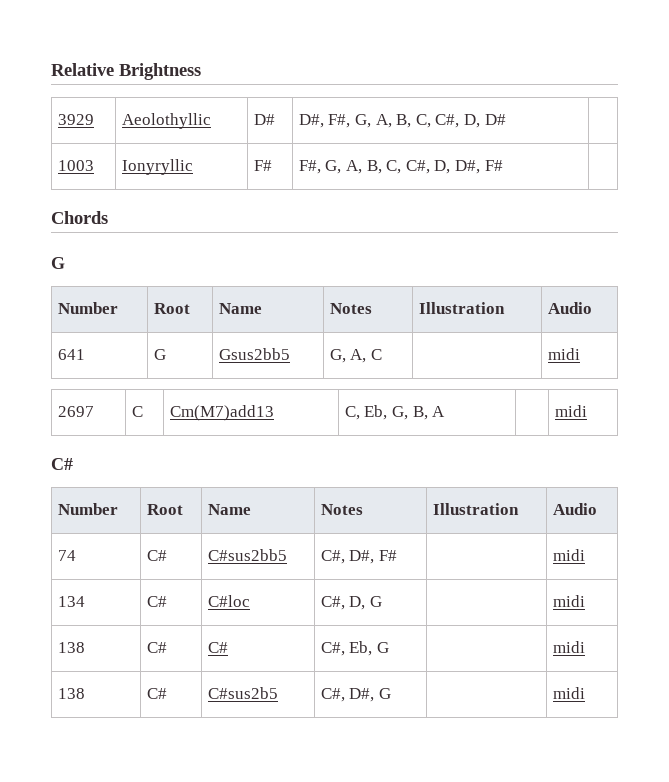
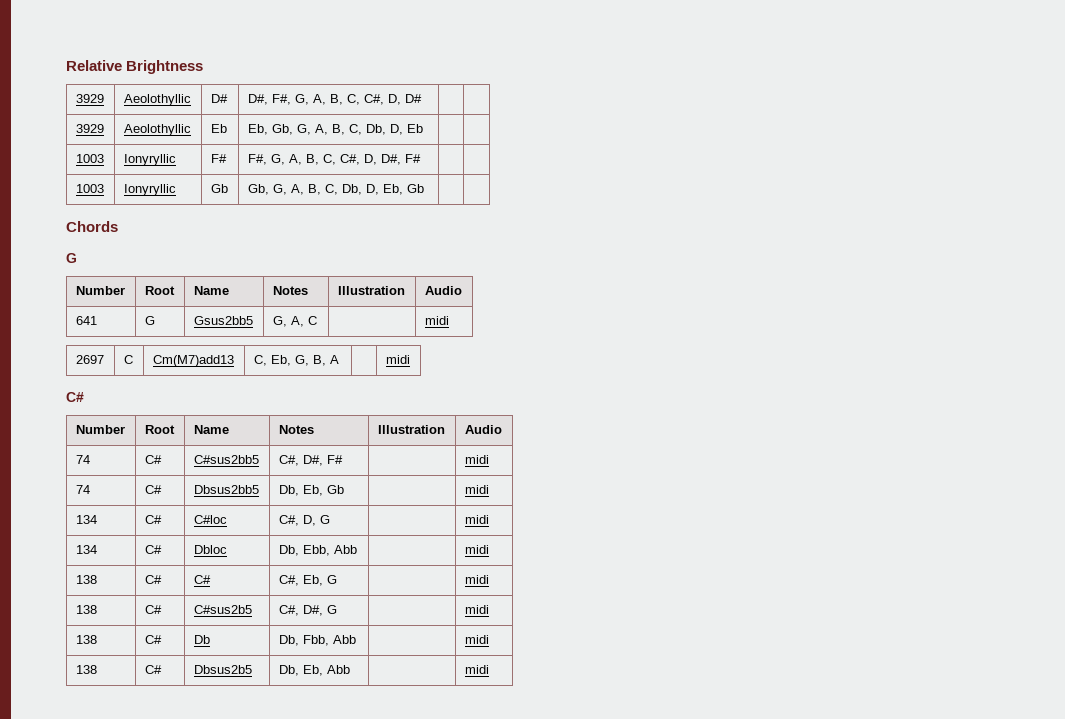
- 3929 | Aeolothyllic | D# | D#, F#, G, A, B, C, C#, D, D# |
+ 3929 | Aeolothyllic | D# | D#, F#, G, A, B, C, C#, D, D# | |
+ 3929 | Aeolothyllic | Eb | Eb, Gb, G, A, B, C, Db, D, Eb | |
- 1003 | Ionyryllic | F# | F#, G, A, B, C, C#, D, D#, F# |
+ 1003 | Ionyryllic | F# | F#, G, A, B, C, C#, D, D#, F# | |
+ 1003 | Ionyryllic | Gb | Gb, G, A, B, C, Db, D, Eb, Gb | |
+ 74 | C# | Dbsus2bb5 | Db, Eb, Gb | | midi
+ 134 | C# | Dbloc | Db, Ebb, Abb | | midi
+ 138 | C# | Db | Db, Fbb, Abb | | midi
+ 138 | C# | Dbsus2b5 | Db, Eb, Abb | | midi

